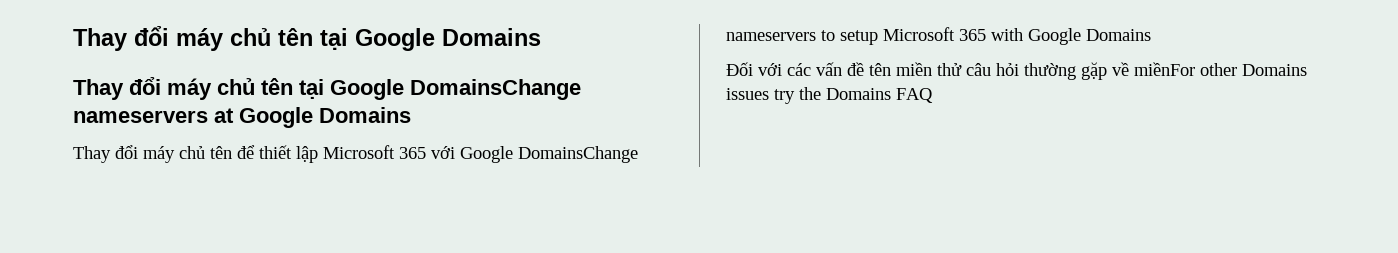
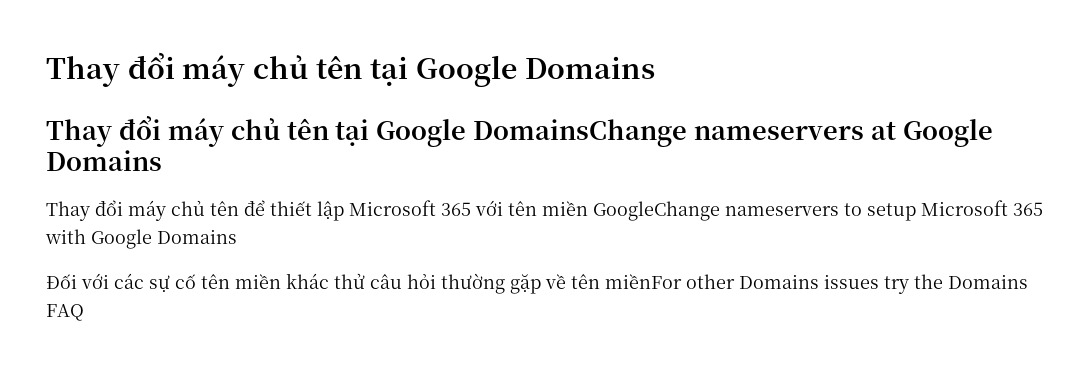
- Thay đổi máy chủ tên để thiết lập Microsoft 365 với Google DomainsChange nameservers to setup Microsoft 365 with Google Domains
+ Thay đổi máy chủ tên để thiết lập Microsoft 365 với tên miền GoogleChange nameservers to setup Microsoft 365 with Google Domains
- Đối với các vấn đề tên miền thử câu hỏi thường gặp về miềnFor other Domains issues try the Domains FAQ
+ Đối với các sự cố tên miền khác thử câu hỏi thường gặp về tên miềnFor other Domains issues try the Domains FAQ

